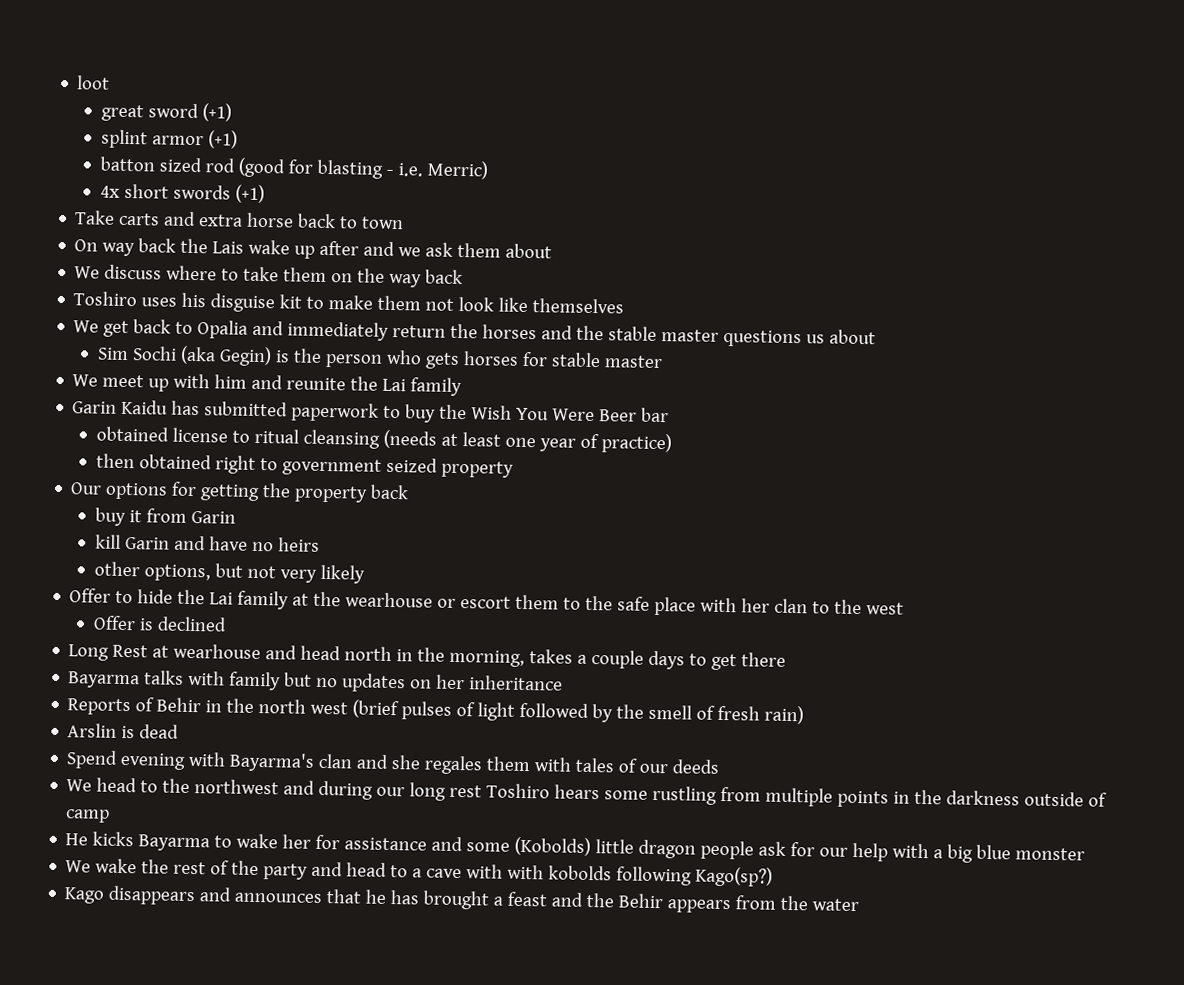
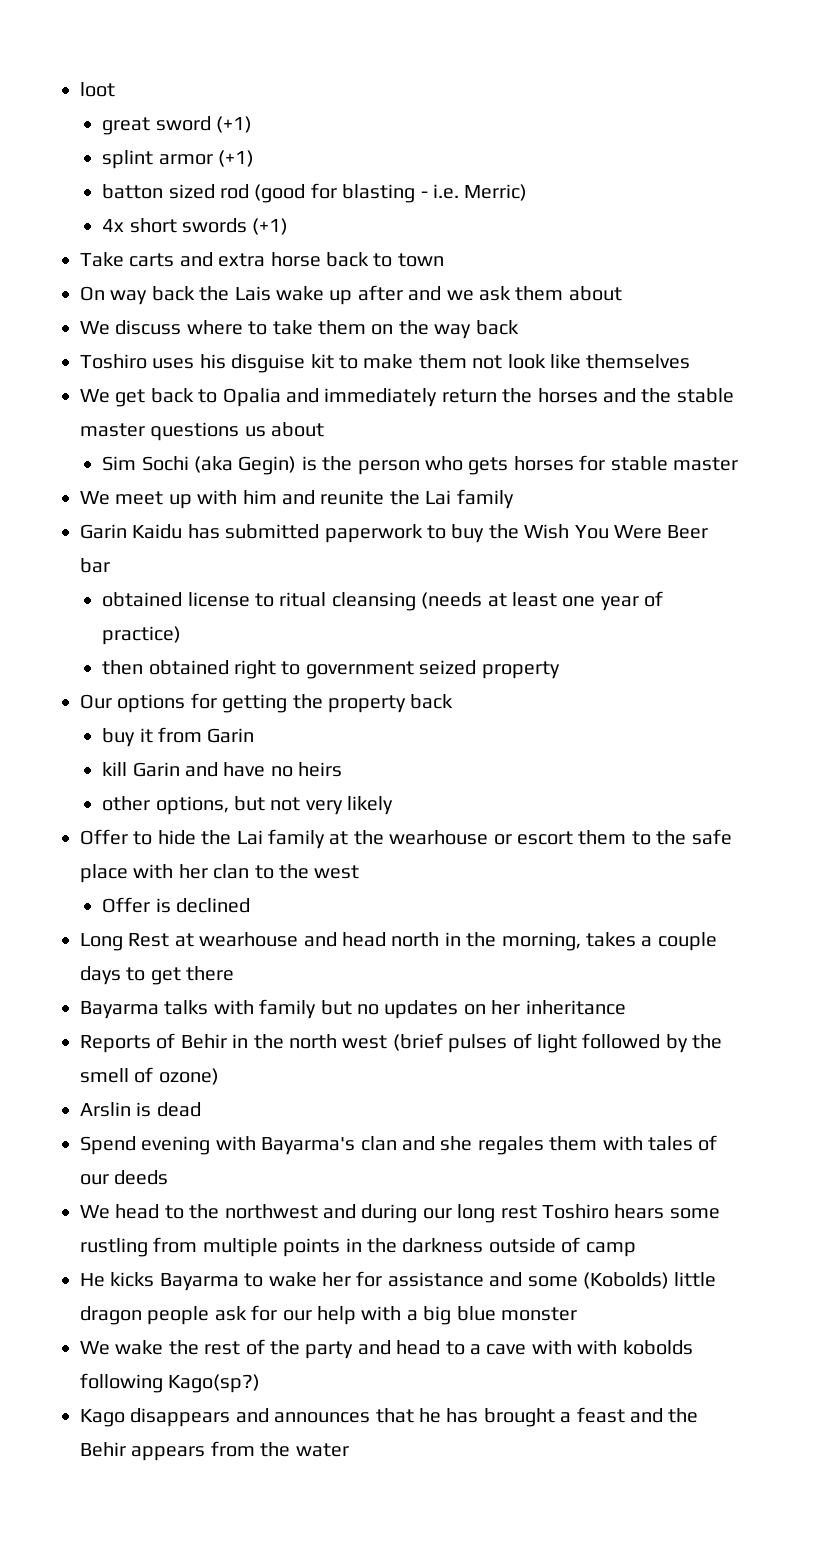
- Reports of Behir in the north west (brief pulses of light followed by the smell of fresh rain)
+ Reports of Behir in the north west (brief pulses of light followed by the smell of ozone)

